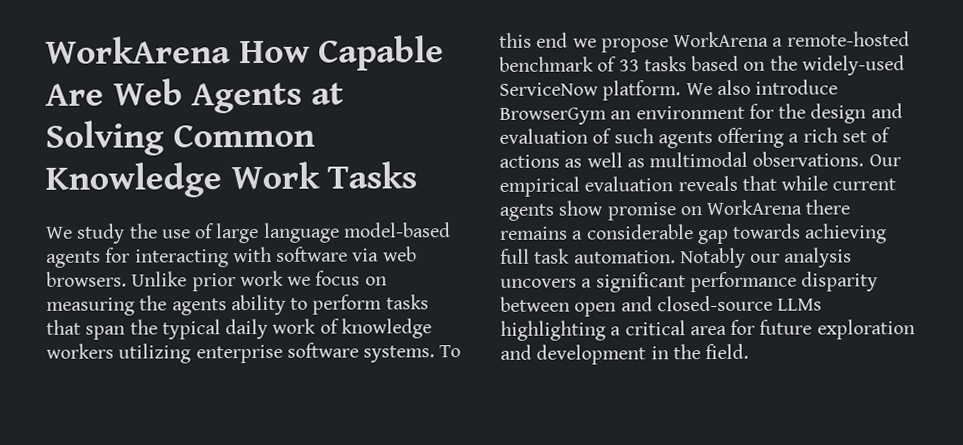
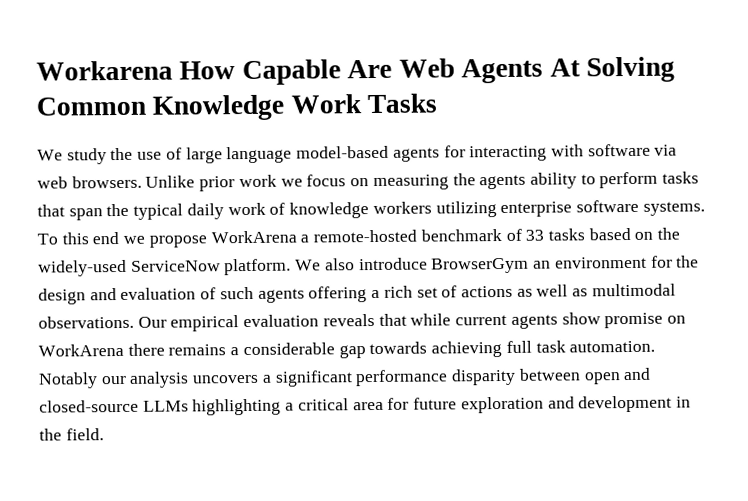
- WorkArena How Capable Are Web Agents at Solving Common Knowledge Work Tasks
+ Workarena How Capable Are Web Agents At Solving Common Knowledge Work Tasks

